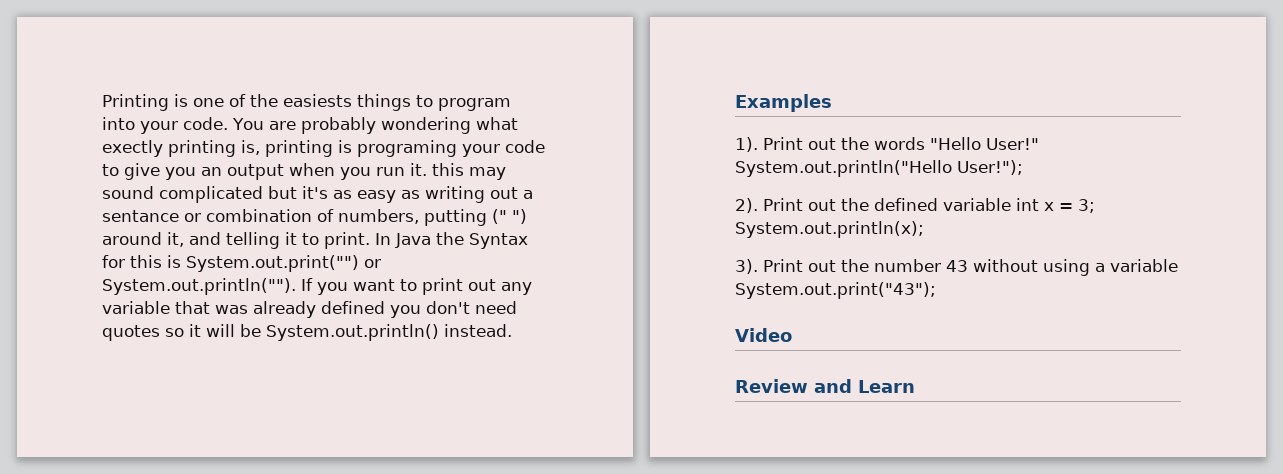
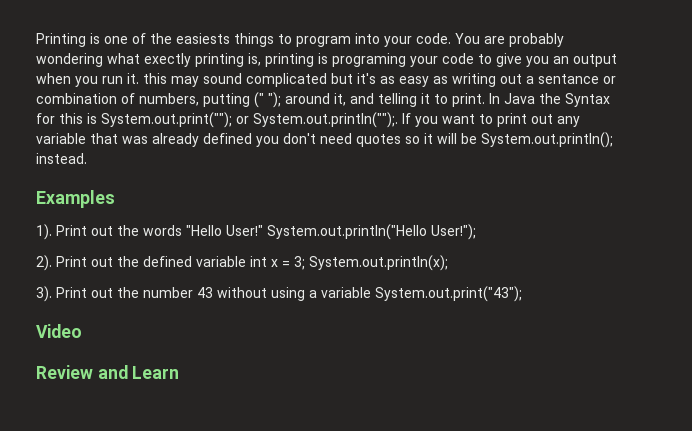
- You are probably wondering what exectly printing is, printing is programing your code to give you an output when you run it. this may sound complicated but it's as easy as writing out a sentance or combination of numbers, putting (" ") around it, and telling it to print.
+ You are probably wondering what exectly printing is, printing is programing your code to give you an output when you run it. this may sound complicated but it's as easy as writing out a sentance or combination of numbers, putting (" "); around it, and telling it to print.
- In Java the Syntax for this is System.out.print("") or System.out.println(""). If you want to print out any variable that was already defined you don't need quotes so it will be System.out.println() instead.
+ In Java the Syntax for this is System.out.print(""); or System.out.println("");. If you want to print out any variable that was already defined you don't need quotes so it will be System.out.println(); instead.

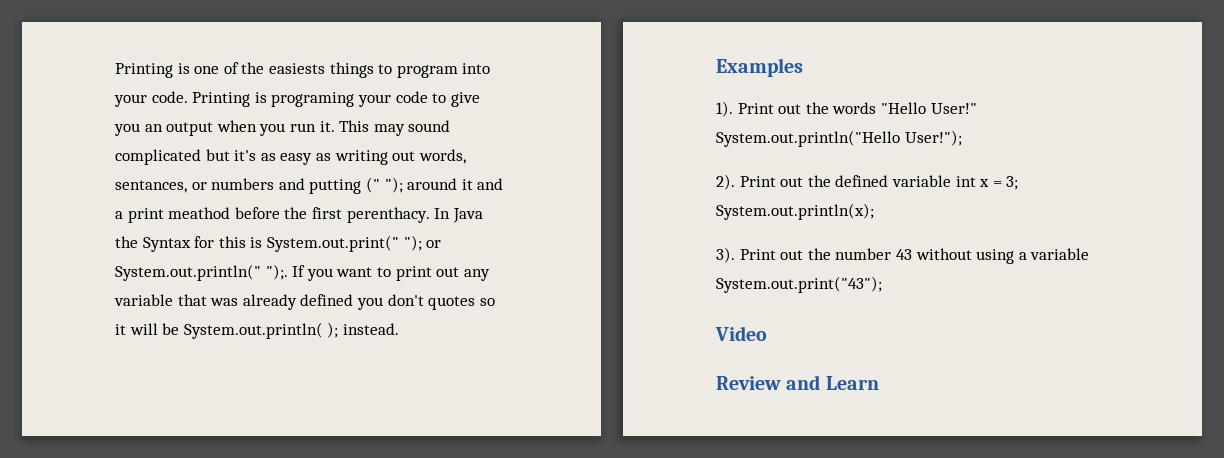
- You are probably wondering what exectly printing is, printing is programing your code to give you an output when you run it. this may sound complicated but it's as easy as writing out a sentance or combination of numbers, putting (" "); around it, and telling it to print.
+ Printing is programing your code to give you an output when you run it. This may sound complicated but it's as easy as writing out words, sentances, or numbers and putting (" "); around it and a print meathod before the first perenthacy.
- In Java the Syntax for this is System.out.print(""); or System.out.println("");. If you want to print out any variable that was already defined you don't need quotes so it will be System.out.println(); instead.
+ In Java the Syntax for this is System.out.print(" "); or System.out.println(" ");. If you want to print out any variable that was already defined you don't quotes so it will be System.out.println( ); instead.

